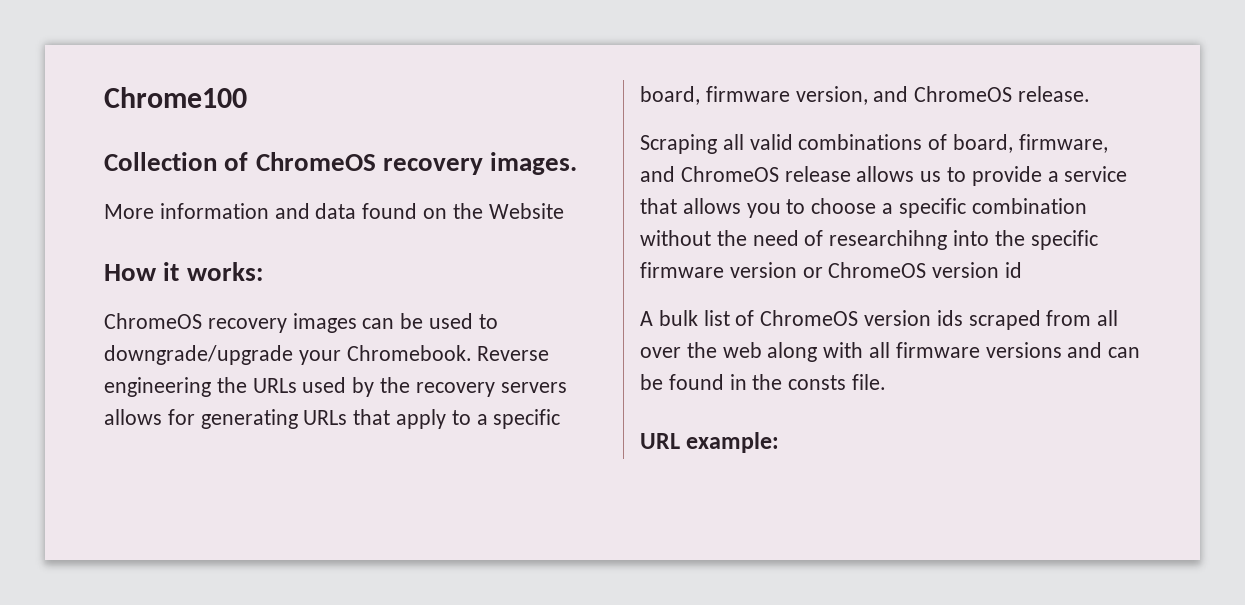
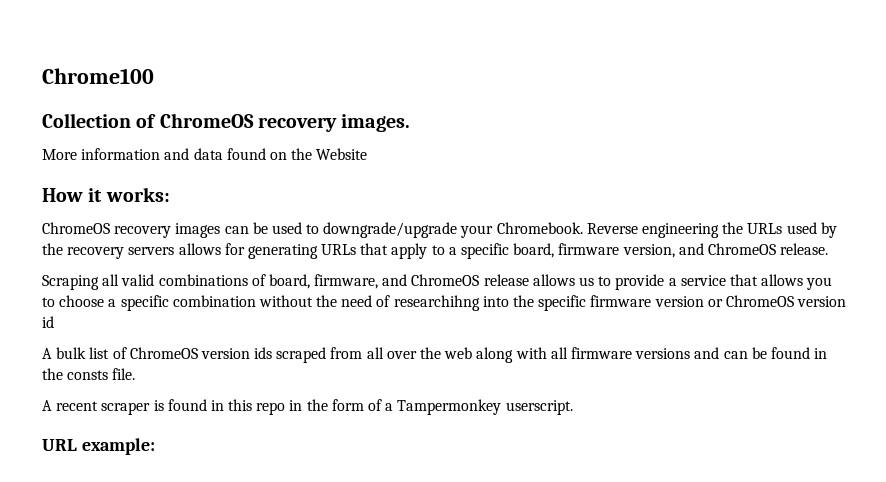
+ A recent scraper is found in this repo in the form of a Tampermonkey userscript.

